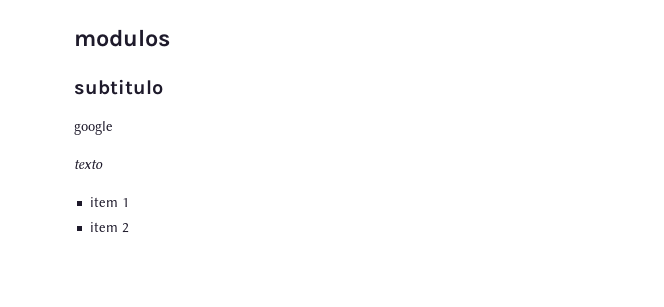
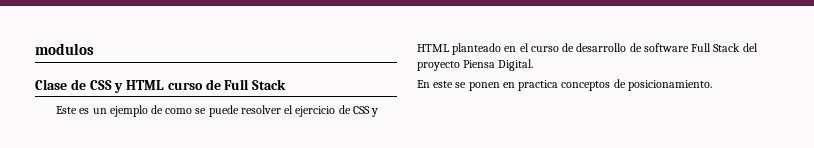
- subtitulo
- google
- texto
- item 1
- item 2
+ Clase de CSS y HTML curso de Full Stack
+ Este es un ejemplo de como se puede resolver el ejercicio de CSS y HTML planteado en el curso de desarrollo de software Full Stack del proyecto Piensa Digital.
+ En este se ponen en practica conceptos de posicionamiento.

